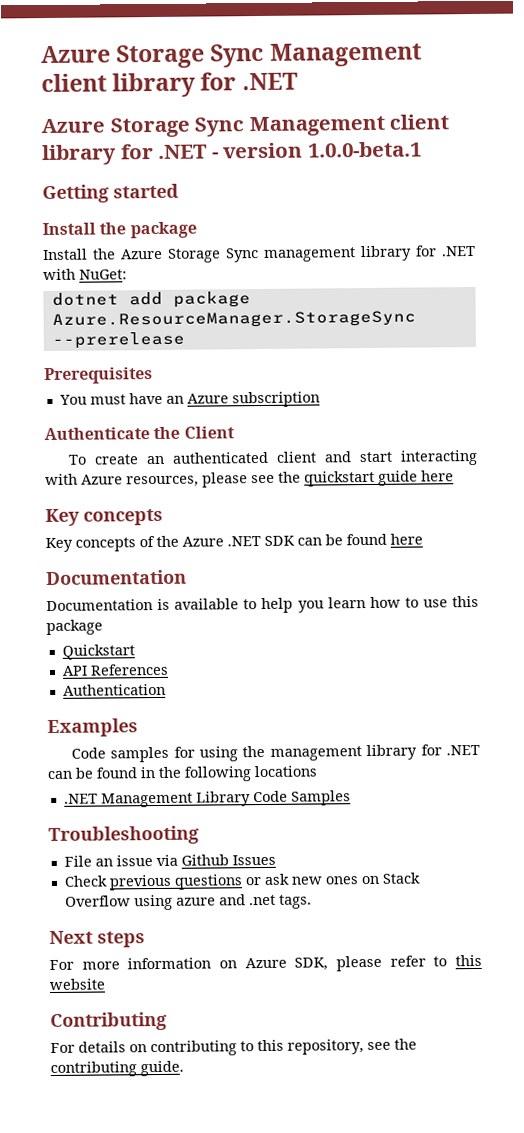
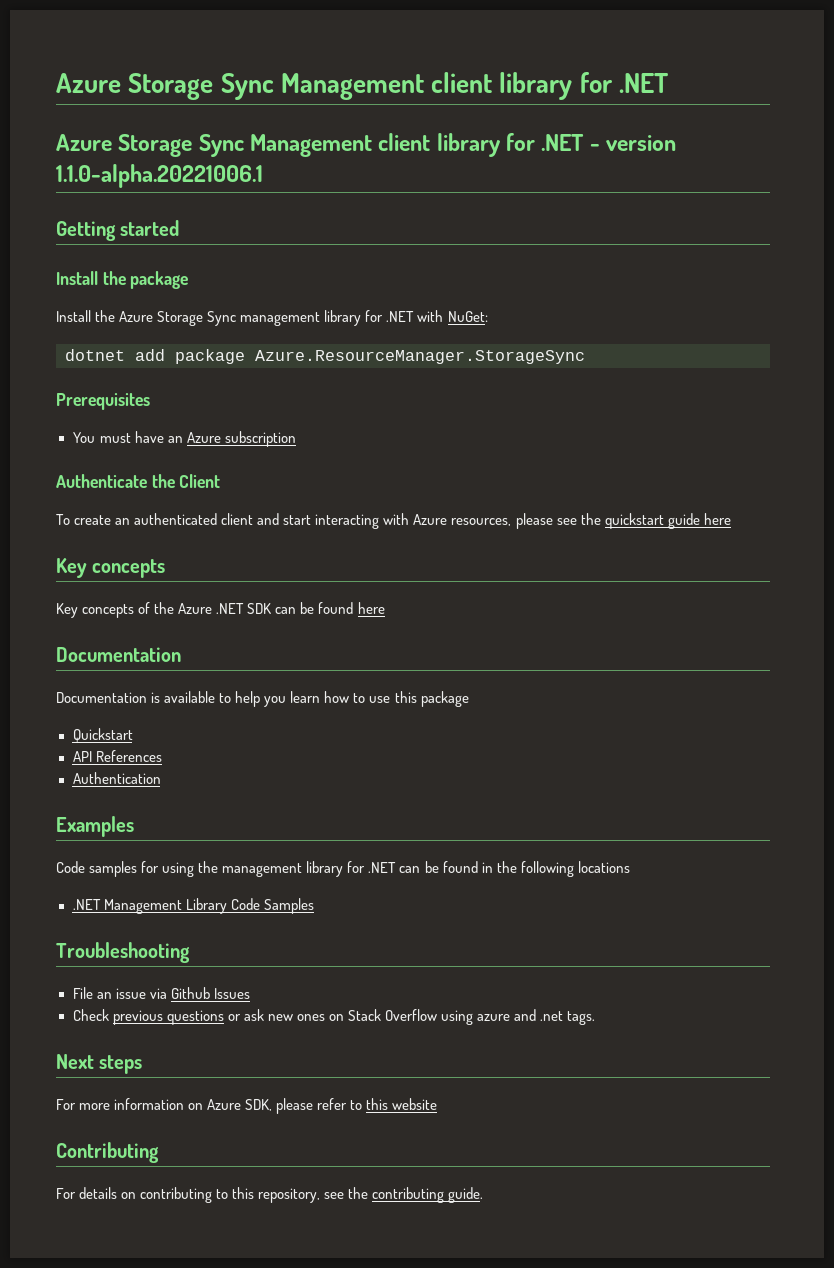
- Azure Storage Sync Management client library for .NET - version 1.0.0-beta.1
+ Azure Storage Sync Management client library for .NET - version 1.1.0-alpha.20221006.1
- dotnet add package Azure.ResourceManager.StorageSync --prerelease
+ dotnet add package Azure.ResourceManager.StorageSync

